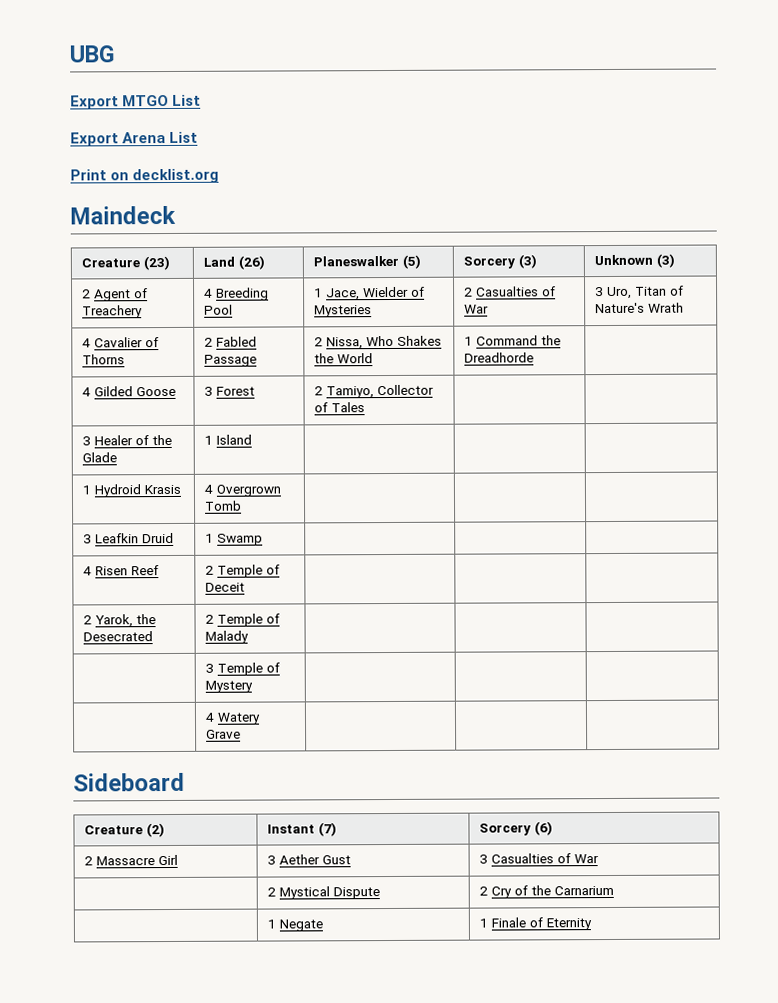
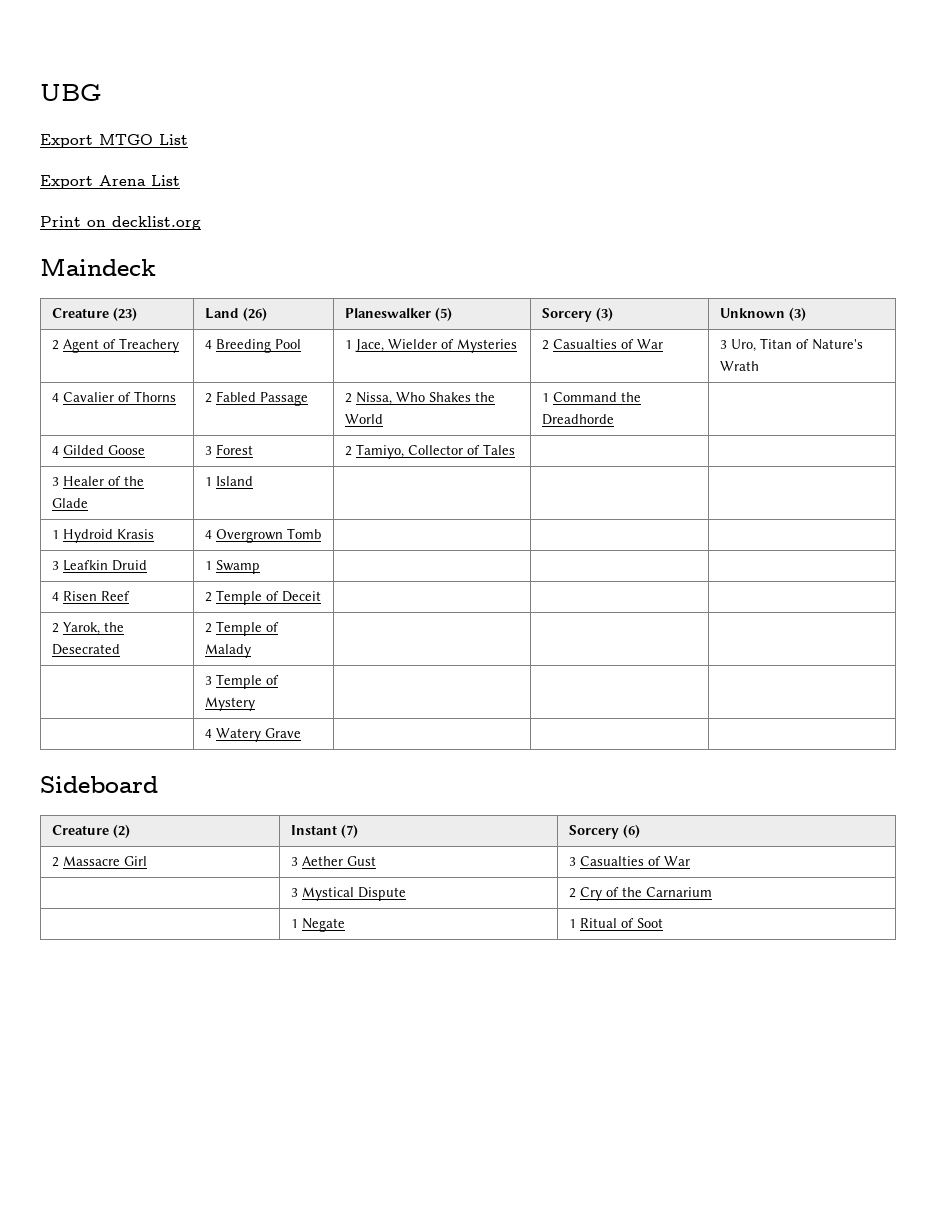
- | 2 Mystical Dispute | 2 Cry of the Carnarium
+ | 3 Mystical Dispute | 2 Cry of the Carnarium
- | 1 Negate | 1 Finale of Eternity
+ | 1 Negate | 1 Ritual of Soot

